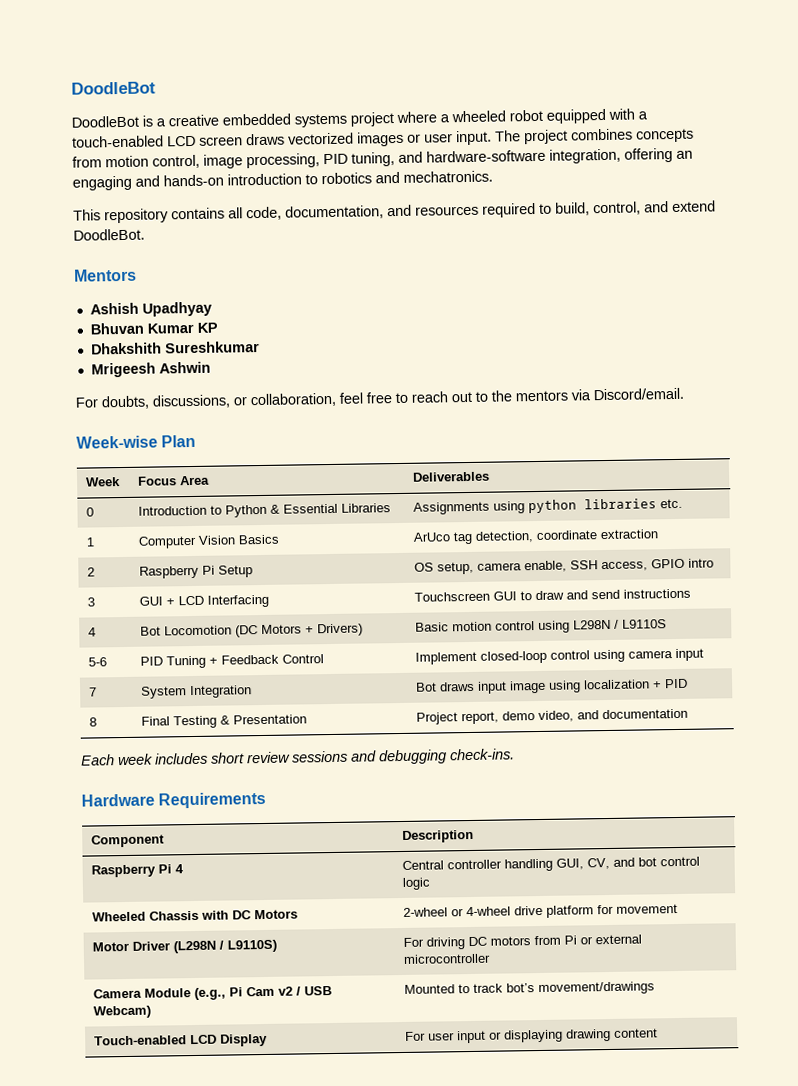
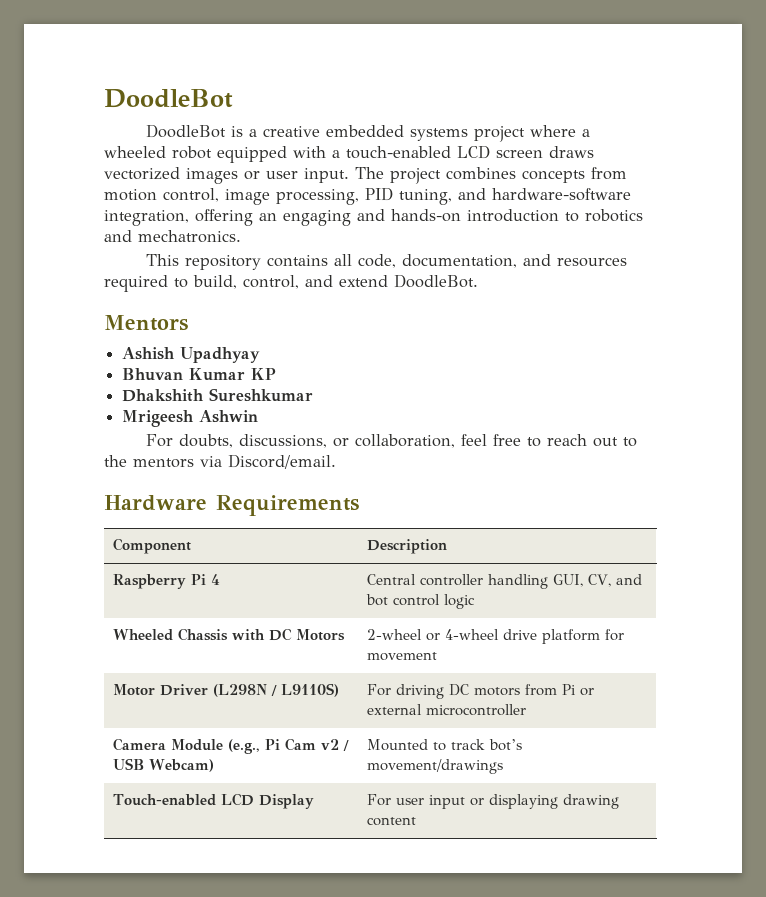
- Week-wise Plan
- Week | Focus Area | Deliverables
- 0 | Introduction to Python & Essential Libraries | Assignments using python libraries etc.
- 1 | Computer Vision Basics | ArUco tag detection, coordinate extraction
- 2 | Raspberry Pi Setup | OS setup, camera enable, SSH access, GPIO intro
- 3 | GUI + LCD Interfacing | Touchscreen GUI to draw and send instructions
- 4 | Bot Locomotion (DC Motors + Drivers) | Basic motion control using L298N / L9110S
- 5-6 | PID Tuning + Feedback Control | Implement closed-loop control using camera input
- 7 | System Integration | Bot draws input image using localization + PID
- 8 | Final Testing & Presentation | Project report, demo video, and documentation
- Each week includes short review sessions and debugging check-ins.

